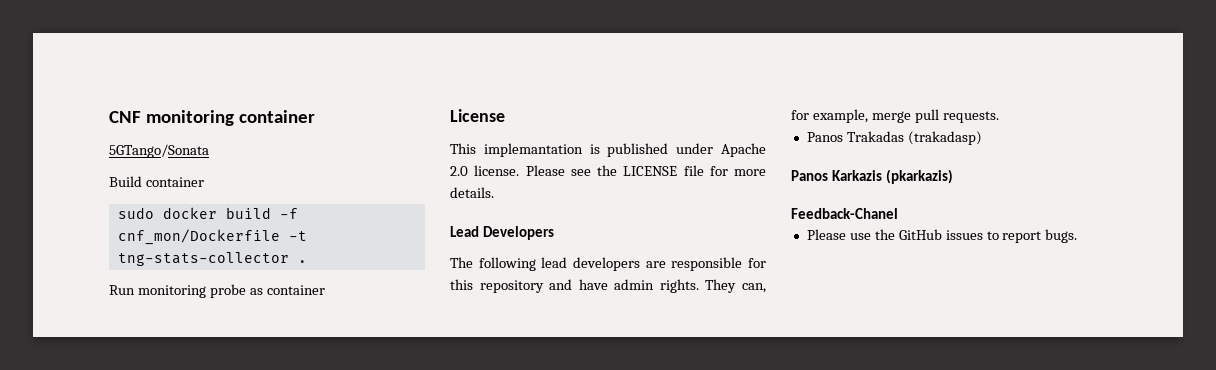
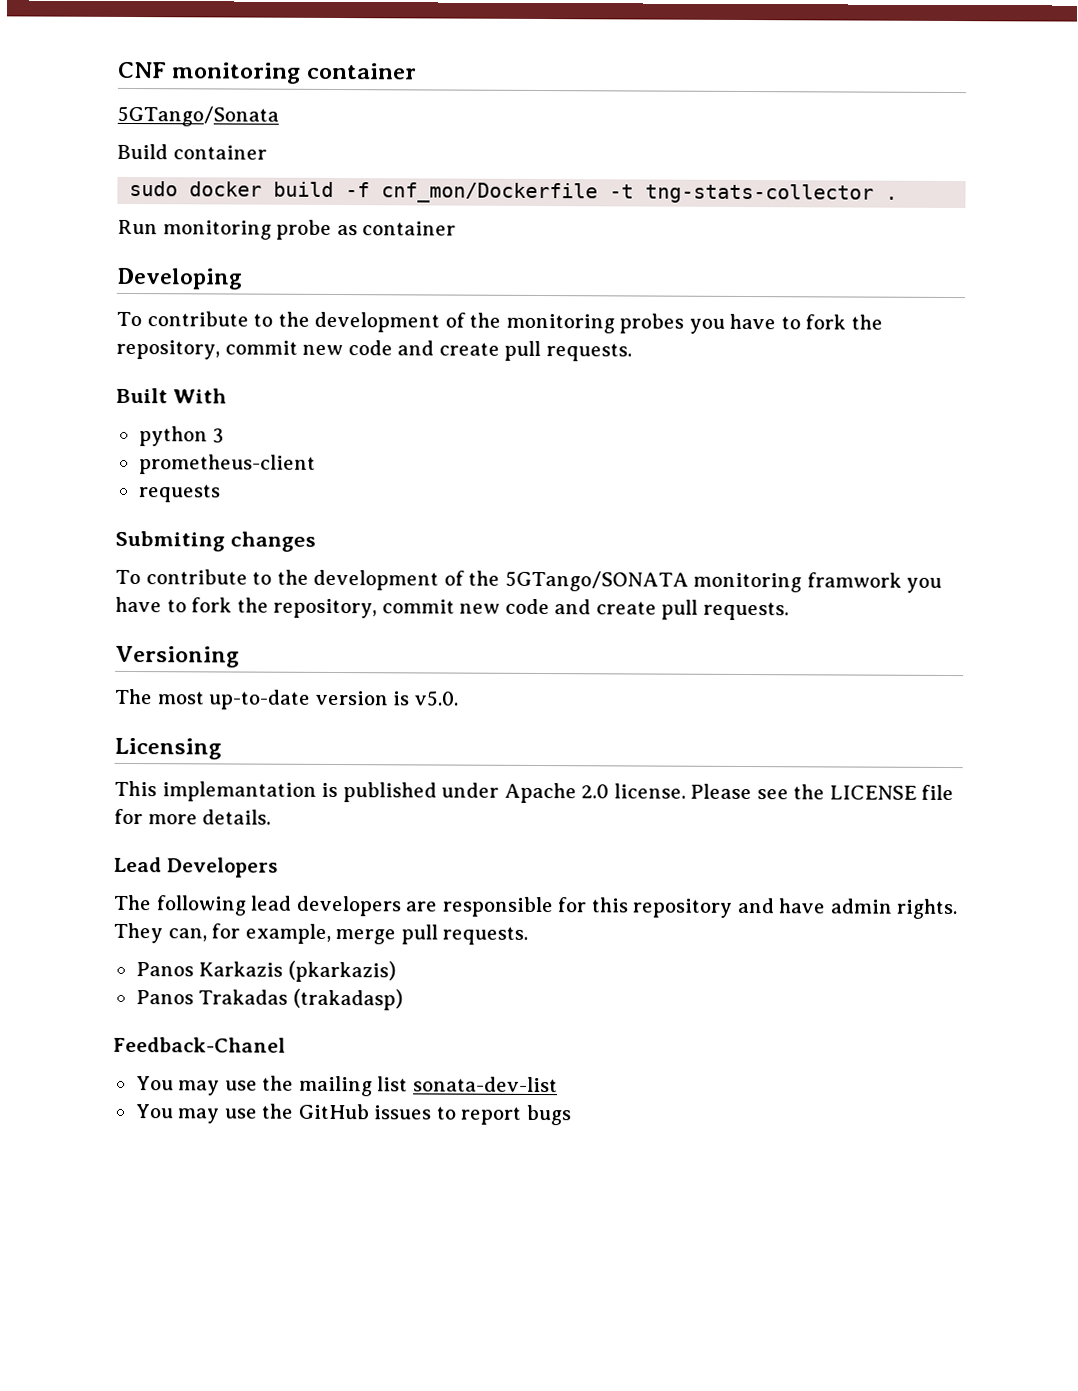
- License
+ Developing
+ To contribute to the development of the monitoring probes you have to fork the repository, commit new code and create pull requests.
+ Built With
+ python 3
+ prometheus-client
+ requests
+ Submiting changes
+ To contribute to the development of the 5GTango/SONATA monitoring framwork you have to fork the repository, commit new code and create pull requests.
+ Versioning
+ The most up-to-date version is v5.0.
+ Licensing
+ Panos Karkazis (pkarkazis)
- Panos Karkazis (pkarkazis)
  Feedback-Chanel
- Please use the GitHub issues to report bugs.
+ You may use the mailing list sonata-dev-list
+ You may use the GitHub issues to report bugs

